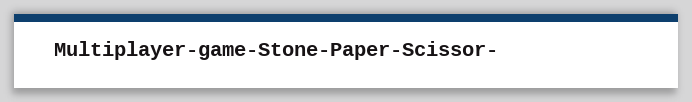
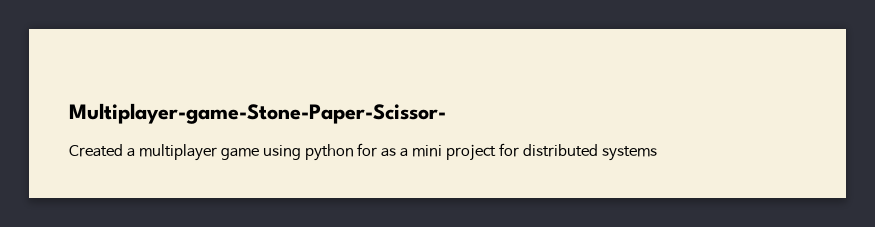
+ Created a multiplayer game using python for as a mini project for distributed systems

